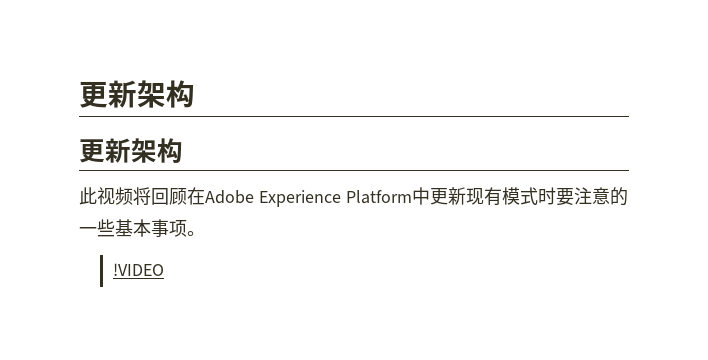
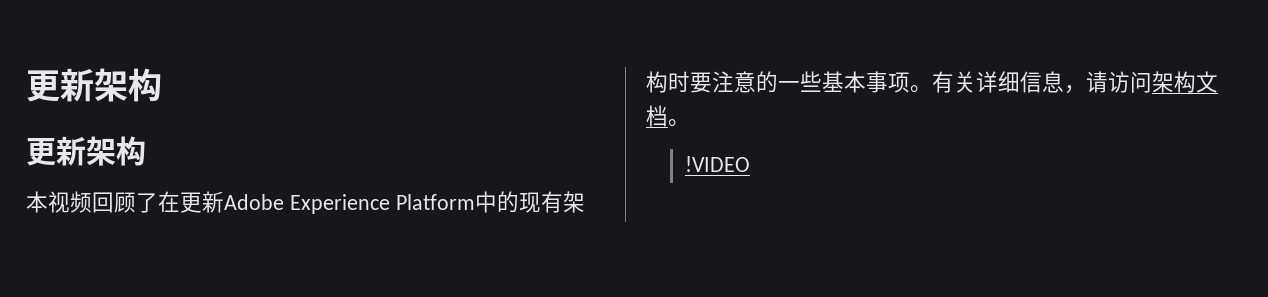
- 此视频将回顾在Adobe Experience Platform中更新现有模式时要注意的一些基本事项。
+ 本视频回顾了在更新Adobe Experience Platform中的现有架构时要注意的一些基本事项。有关详细信息，请访问架构文档。

